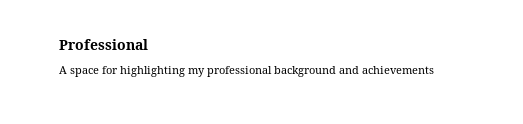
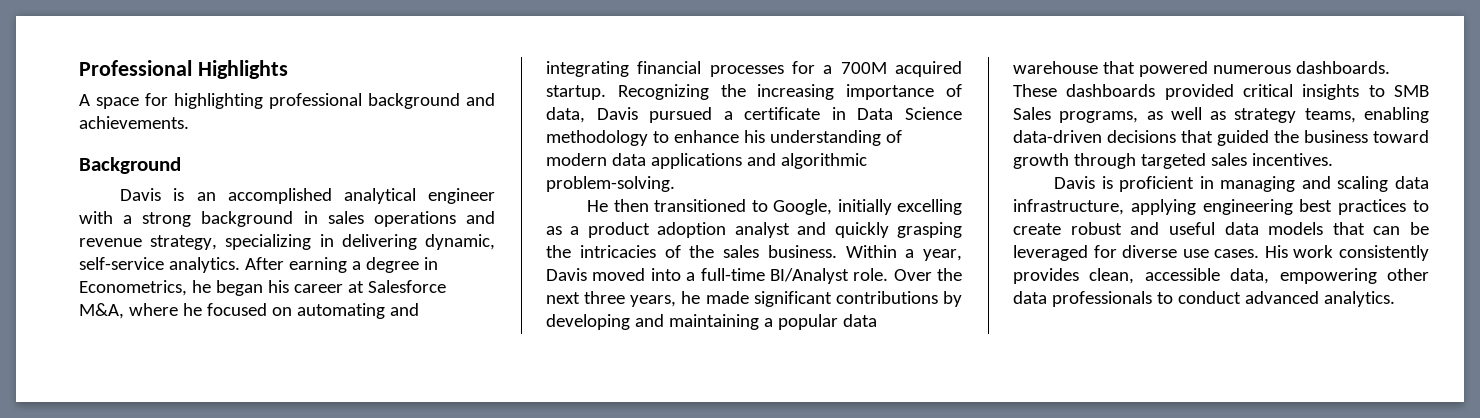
- Professional
+ Professional Highlights
- A space for highlighting my professional background and achievements
+ A space for highlighting professional background and achievements.
+ Background
+ Davis is an accomplished analytical engineer with a strong background in sales operations and revenue strategy, specializing in delivering dynamic, self-service analytics. After earning a degree in Econometrics, he began his career at Salesforce M&A, where he focused on automating and integrating financial processes for a 700M acquired startup. Recognizing the increasing importance of data, Davis pursued a certificate in Data Science methodology to enhance his understanding of modern data applications and algorithmic problem-solving.
+ He then transitioned to Google, initially excelling as a product adoption analyst and quickly grasping the intricacies of the sales business. Within a year, Davis moved into a full-time BI/Analyst role. Over the next three years, he made significant contributions by developing and maintaining a popular data warehouse that powered numerous dashboards. These dashboards provided critical insights to SMB Sales programs, as well as strategy teams, enabling data-driven decisions that guided the business toward growth through targeted sales incentives.
+ Davis is proficient in managing and scaling data infrastructure, applying engineering best practices to create robust and useful data models that can be leveraged for diverse use cases. His work consistently provides clean, accessible data, empowering other data professionals to conduct advanced analytics.

